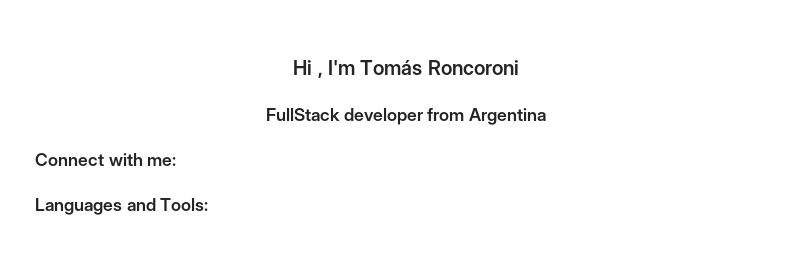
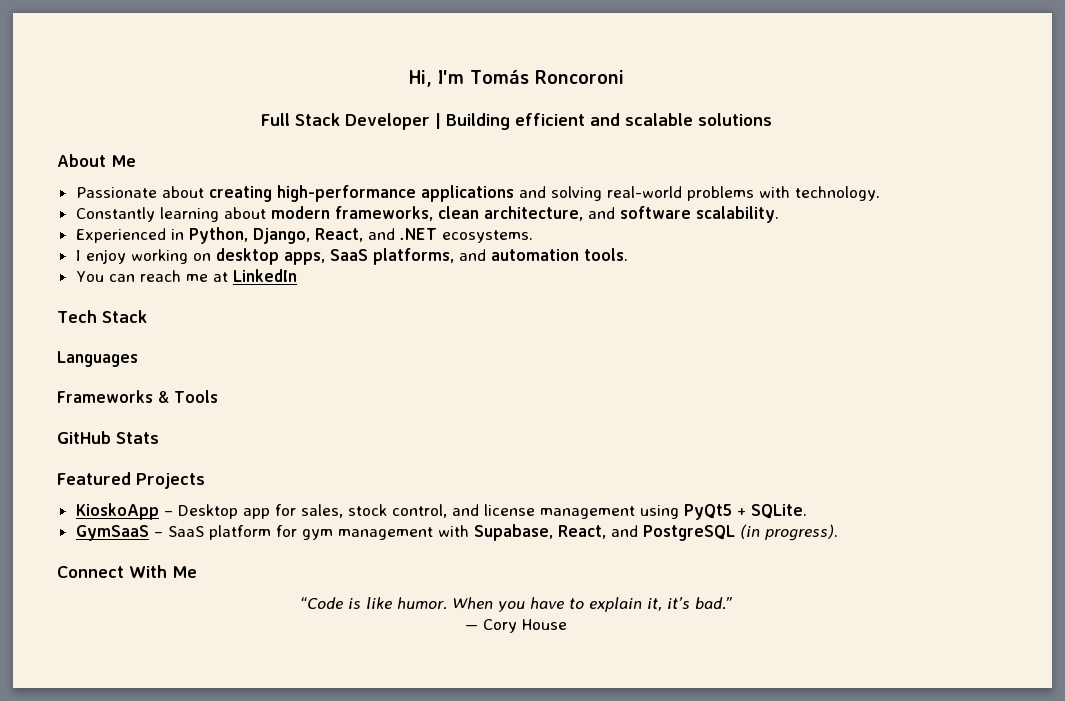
- Hi , I'm Tomás Roncoroni
+ Hi, I'm Tomás Roncoroni
- FullStack developer from Argentina
- Connect with me:
- Languages and Tools:
+ Full Stack Developer | Building efficient and scalable solutions
+ About Me
+ Passionate about creating high-performance applications and solving real-world problems with technology.
+ Constantly learning about modern frameworks, clean architecture, and software scalability.
+ Experienced in Python, Django, React, and .NET ecosystems.
+ I enjoy working on desktop apps, SaaS platforms, and automation tools.
+ You can reach me at LinkedIn
+ Tech Stack
+ Languages
+ Frameworks & Tools
+ GitHub Stats
+ Featured Projects
+ KioskoApp – Desktop app for sales, stock control, and license management using PyQt5 + SQLite.
+ GymSaaS – SaaS platform for gym management with Supabase, React, and PostgreSQL (in progress).
+ Connect With Me
+ “Code is like humor. When you have to explain it, it’s bad.”
+ — Cory House

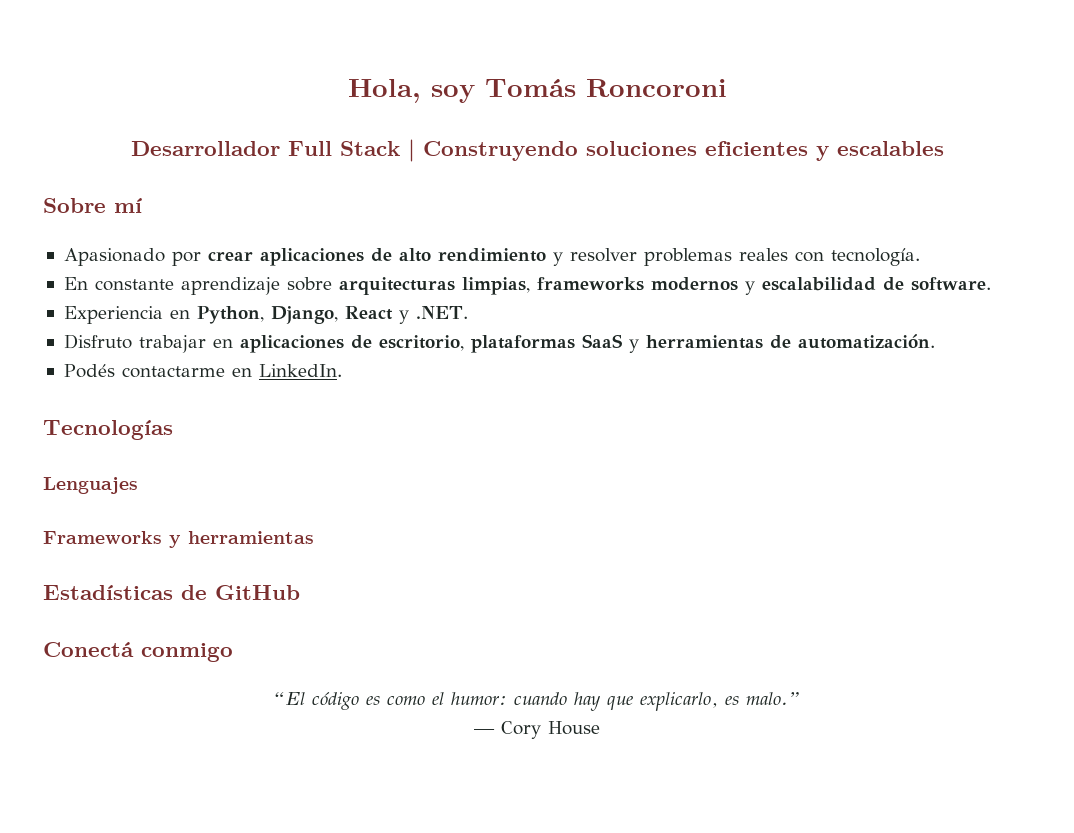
- Hi, I'm Tomás Roncoroni
+ Hola, soy Tomás Roncoroni
- Full Stack Developer | Building efficient and scalable solutions
- About Me
- Passionate about creating high-performance applications and solving real-world problems with technology.
- Constantly learning about modern frameworks, clean architecture, and software scalability.
- Experienced in Python, Django, React, and .NET ecosystems.
- I enjoy working on desktop apps, SaaS platforms, and automation tools.
- You can reach me at LinkedIn
- Tech Stack
- Languages
- Frameworks & Tools
- GitHub Stats
- Featured Projects
- KioskoApp – Desktop app for sales, stock control, and license management using PyQt5 + SQLite.
- GymSaaS – SaaS platform for gym management with Supabase, React, and PostgreSQL (in progress).
- Connect With Me
- “Code is like humor. When you have to explain it, it’s bad.”
+ Desarrollador Full Stack | Construyendo soluciones eficientes y escalables
+ Sobre mí
+ Apasionado por crear aplicaciones de alto rendimiento y resolver problemas reales con tecnología.
+ En constante aprendizaje sobre arquitecturas limpias, frameworks modernos y escalabilidad de software.
+ Experiencia en Python, Django, React y .NET.
+ Disfruto trabajar en aplicaciones de escritorio, plataformas SaaS y herramientas de automatización.
+ Podés contactarme en LinkedIn.
+ Tecnologías
+ Lenguajes
+ Frameworks y herramientas
+ Estadísticas de GitHub
+ Conectá conmigo
+ “El código es como el humor: cuando hay que explicarlo, es malo.”

